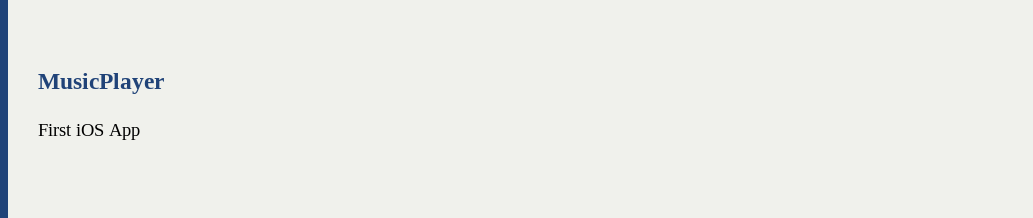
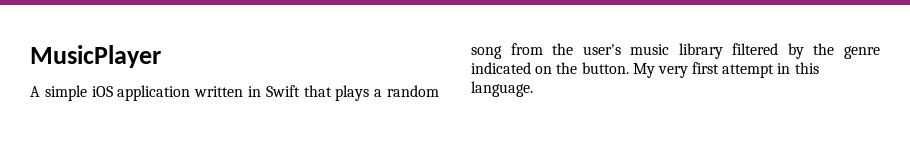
- First iOS App
+ A simple iOS application written in Swift that plays a random song from the user's music library filtered by the genre indicated on the button. My very first attempt in this language.

